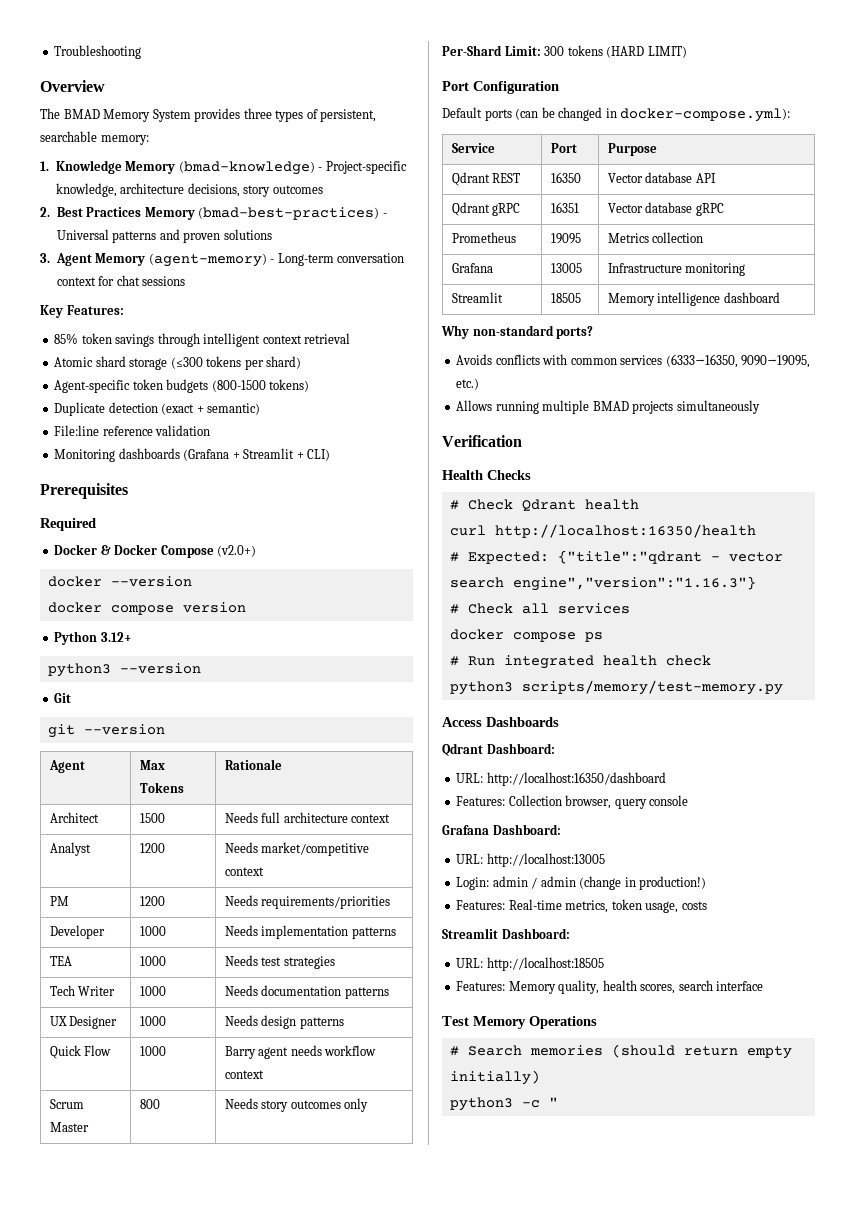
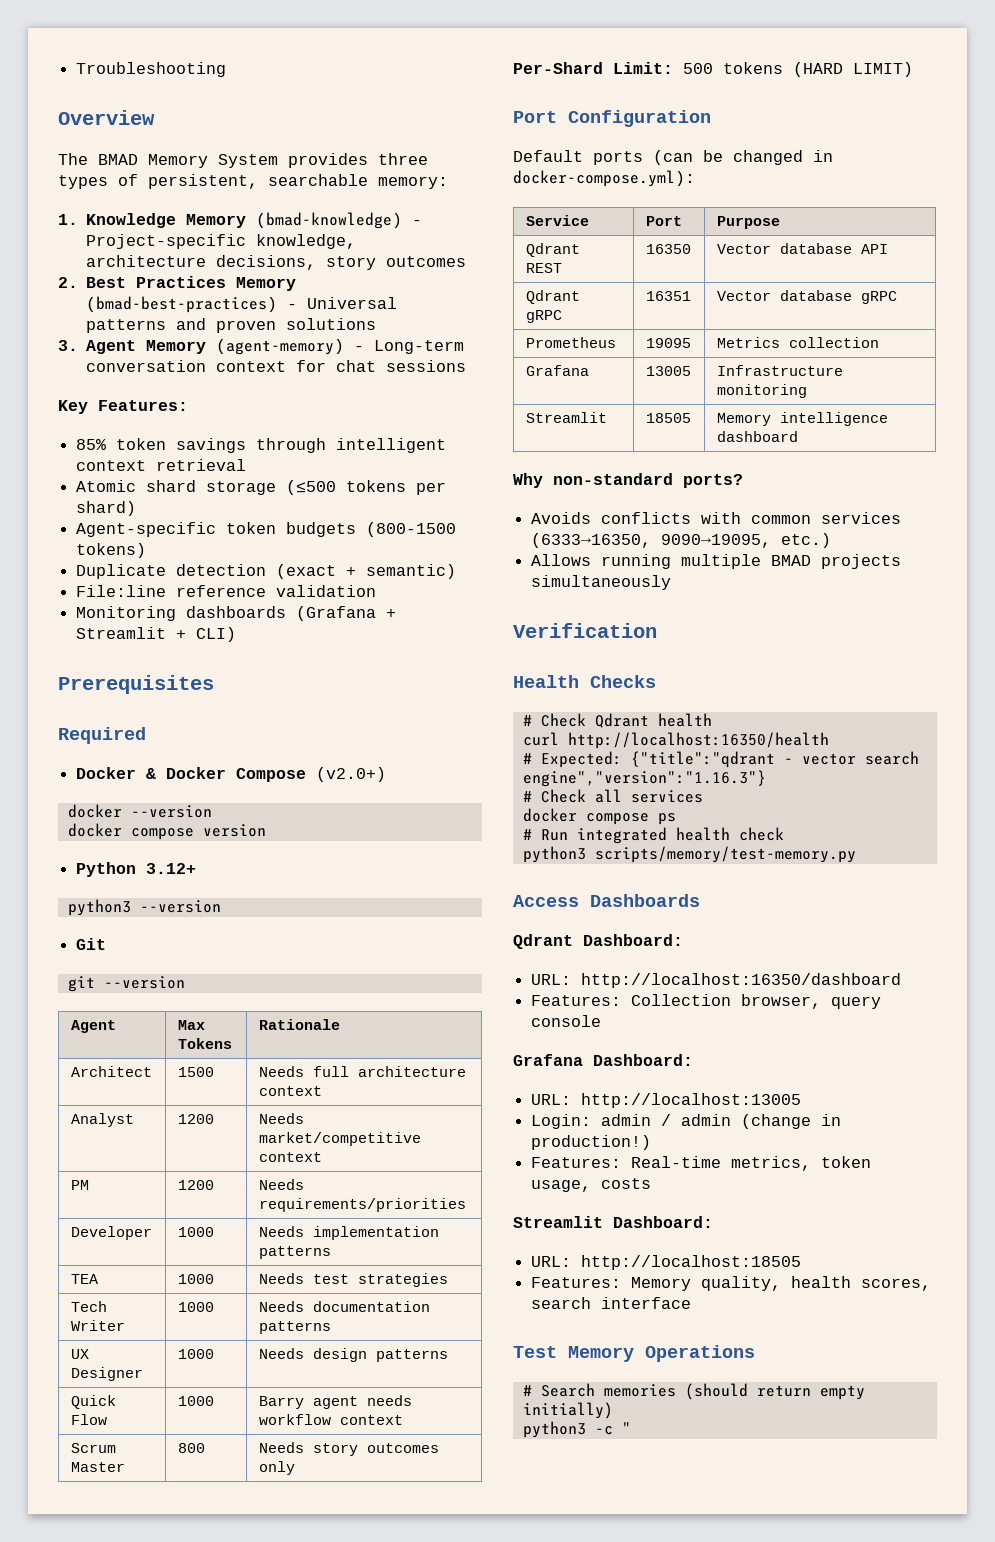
- Atomic shard storage (≤300 tokens per shard)
+ Atomic shard storage (≤500 tokens per shard)
- Per-Shard Limit: 300 tokens (HARD LIMIT)
+ Per-Shard Limit: 500 tokens (HARD LIMIT)

